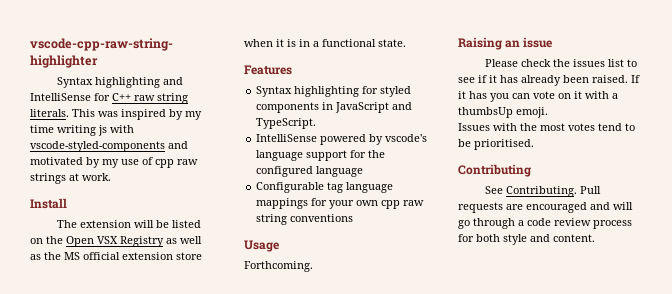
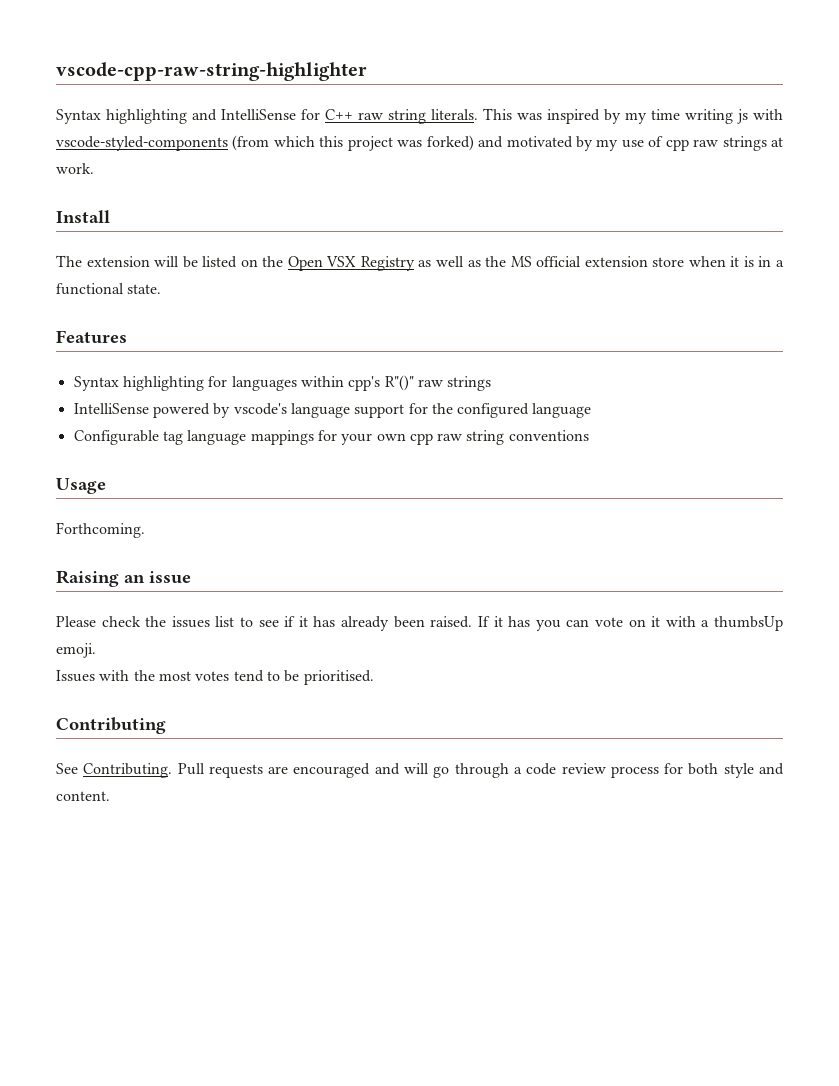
- This was inspired by my time writing js with vscode-styled-components and motivated by my use of cpp raw strings at work.
+ This was inspired by my time writing js with vscode-styled-components (from which this project was forked) and motivated by my use of cpp raw strings at work.
- Syntax highlighting for styled components in JavaScript and TypeScript.
+ Syntax highlighting for languages within cpp's R"()" raw strings

